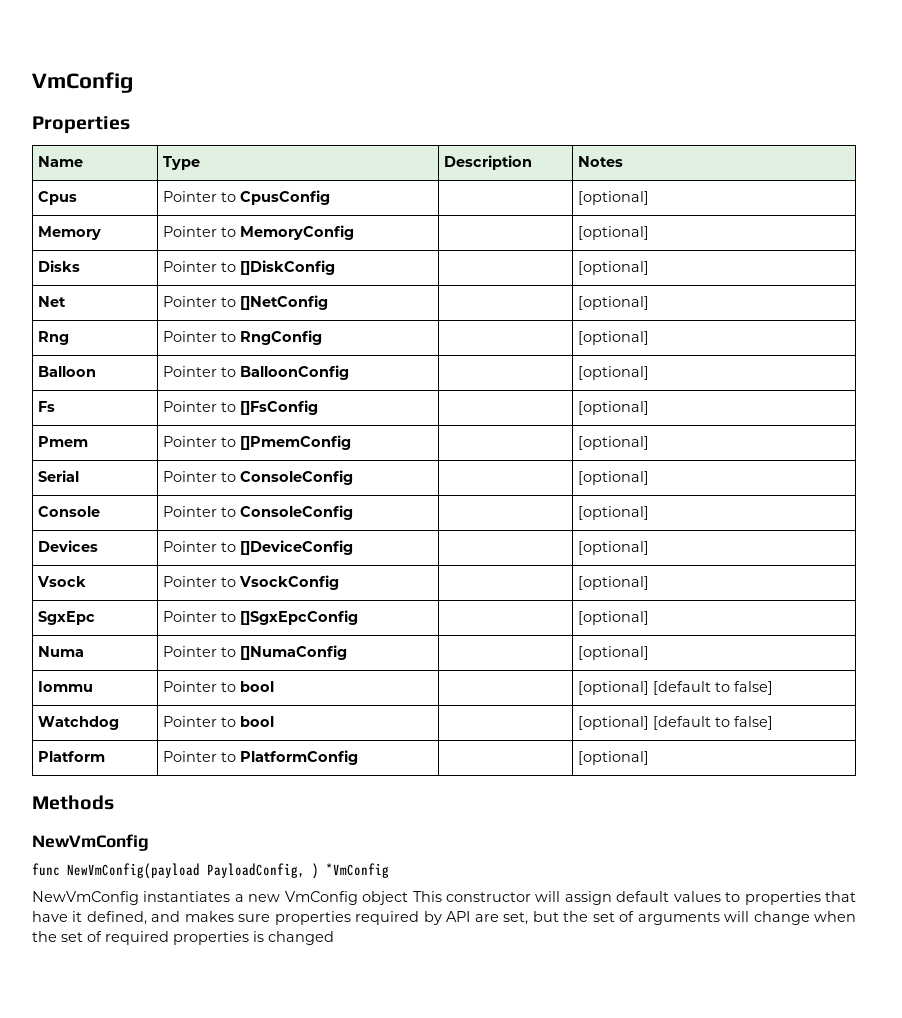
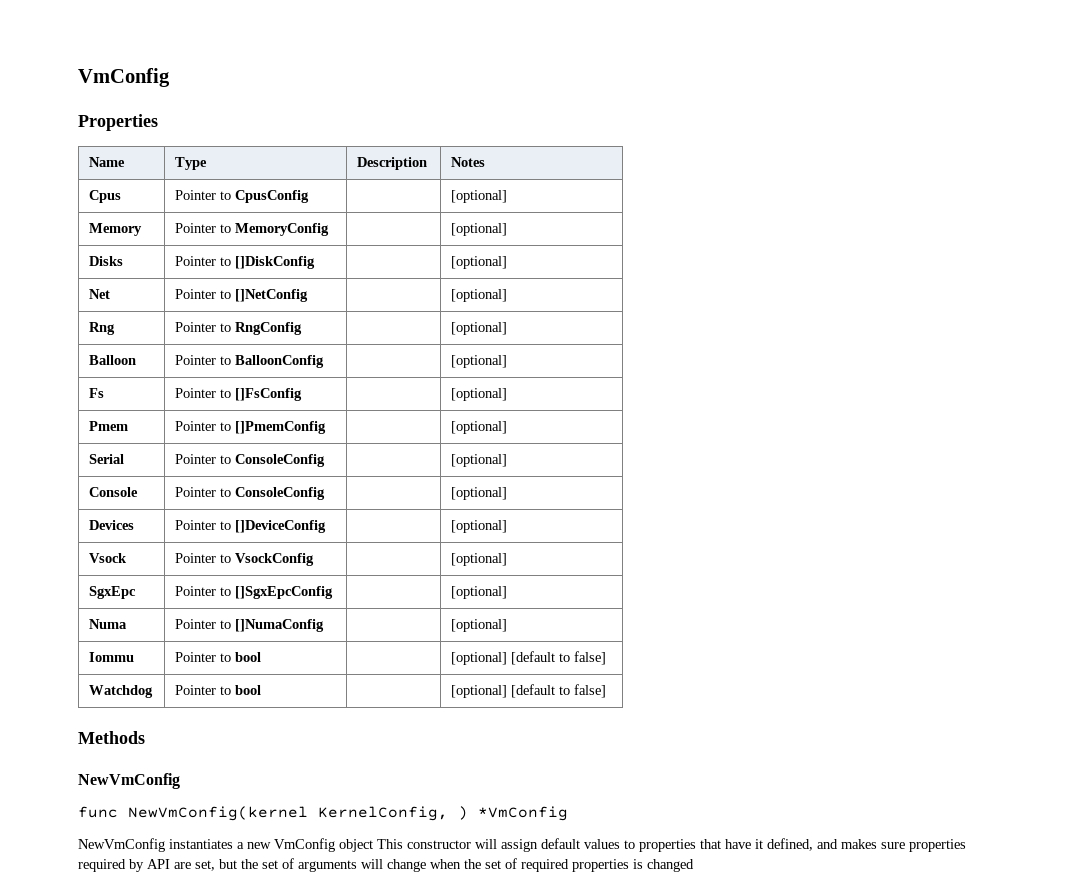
- Platform | Pointer to PlatformConfig | | [optional]
- func NewVmConfig(payload PayloadConfig, ) *VmConfig
+ func NewVmConfig(kernel KernelConfig, ) *VmConfig

